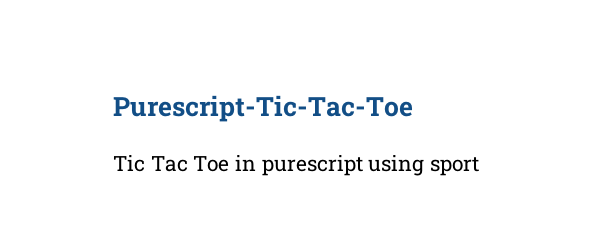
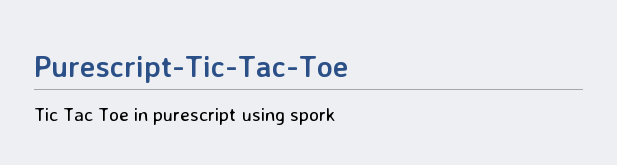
- Tic Tac Toe in purescript using sport
+ Tic Tac Toe in purescript using spork

